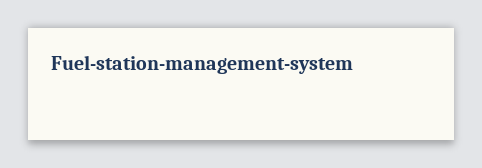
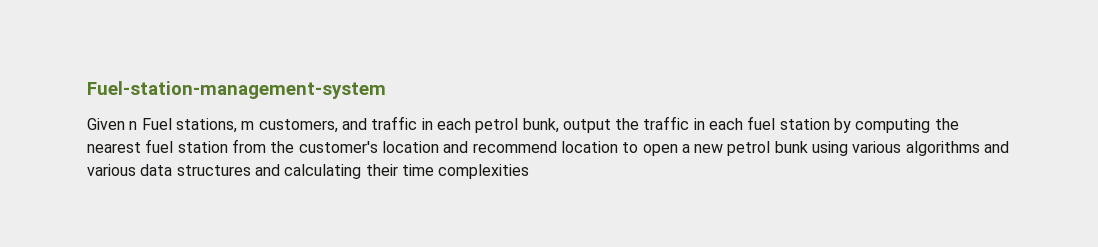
+ Given n Fuel stations, m customers, and traffic in each petrol bunk, output the traffic in each fuel station by computing the nearest fuel station from the customer's location and recommend location to open a new petrol bunk using various algorithms and various data structures and calculating their time complexities

